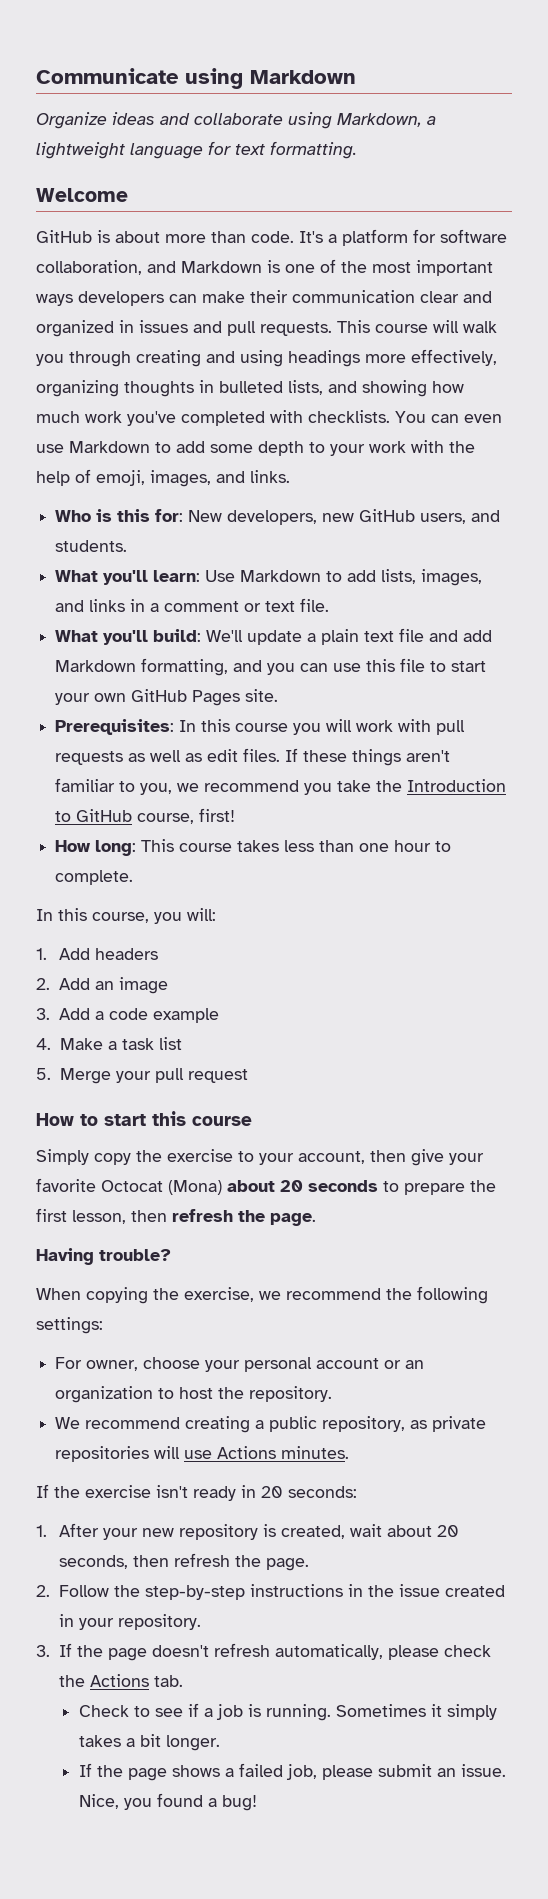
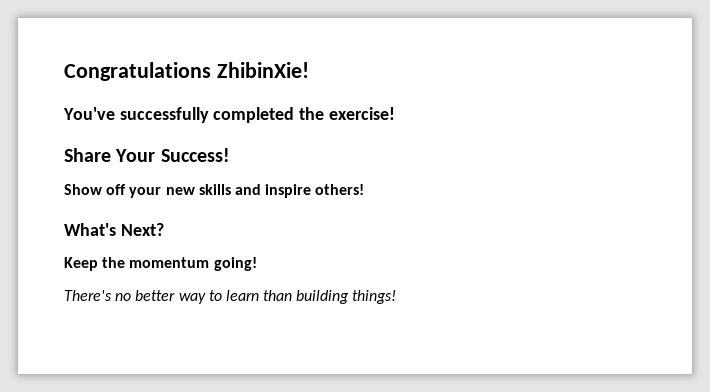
- Communicate using Markdown
- Organize ideas and collaborate using Markdown, a lightweight language for text formatting.
- Welcome
- GitHub is about more than code. It's a platform for software collaboration, and Markdown is one of the most important ways developers can make their communication clear and organized in issues and pull requests. This course will walk you through creating and using headings more effectively, organizing thoughts in bulleted lists, and showing how much work you've completed with checklists. You can even use Markdown to add some depth to your work with the help of emoji, images, and links.
- Who is this for: New developers, new GitHub users, and students.
- What you'll learn: Use Markdown to add lists, images, and links in a comment or text file.
- What you'll build: We'll update a plain text file and add Markdown formatting, and you can use this file to start your own GitHub Pages site.
- Prerequisites: In this course you will work with pull requests as well as edit files. If these things aren't familiar to you, we recommend you take the Introduction to GitHub course, first!
- How long: This course takes less than one hour to complete.
- In this course, you will:
- 1. Add headers
- 2. Add an image
- 3. Add a code example
- 4. Make a task list
- 5. Merge your pull request
- How to start this course
- Simply copy the exercise to your account, then give your favorite Octocat (Mona) about 20 seconds to prepare the first lesson, then refresh the page.
- Having trouble?
- When copying the exercise, we recommend the following settings:
- For owner, choose your personal account or an organization to host the repository.
- We recommend creating a public repository, as private repositories will use Actions minutes.
- If the exercise isn't ready in 20 seconds:
- 1. After your new repository is created, wait about 20 seconds, then refresh the page.
- 2. Follow the step-by-step instructions in the issue created in your repository.
- 3. If the page doesn't refresh automatically, please check the Actions tab.
- Check to see if a job is running. Sometimes it simply takes a bit longer.
- If the page shows a failed job, please submit an issue. Nice, you found a bug!
+ Congratulations ZhibinXie!
+ You've successfully completed the exercise!
+ Share Your Success!
+ Show off your new skills and inspire others!
+ What's Next?
+ Keep the momentum going!
+ There's no better way to learn than building things!

